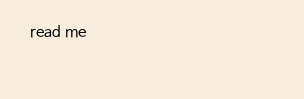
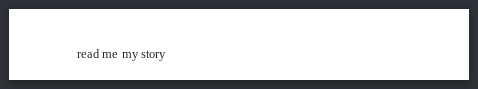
- read me
+ read me my story

